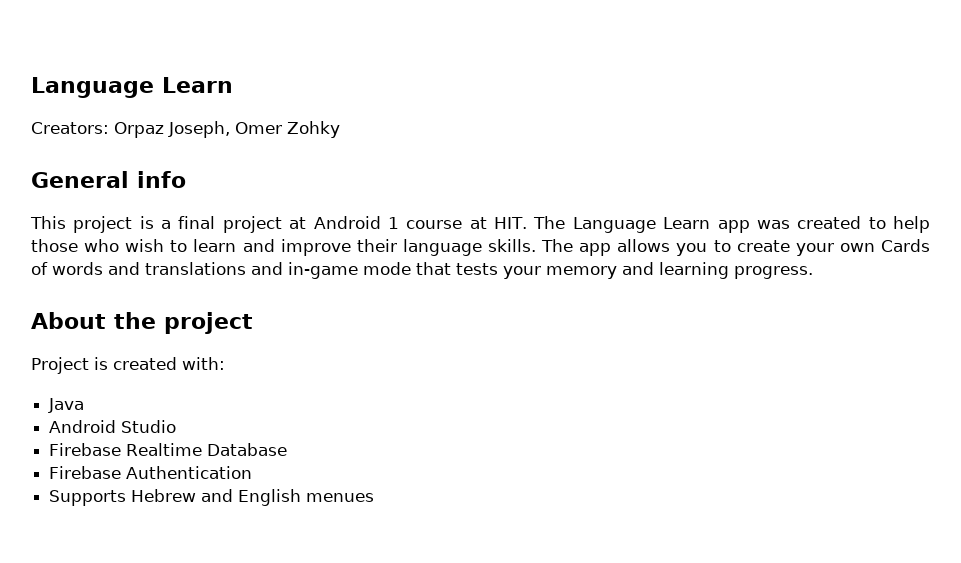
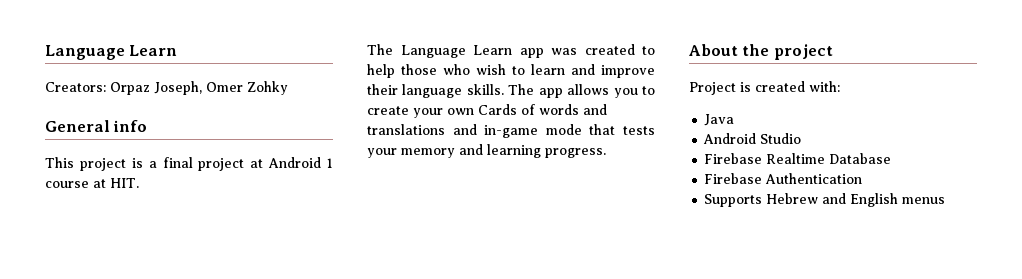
- This project is a final project at Android 1 course at HIT. The Language Learn app was created to help those who wish to learn and improve their language skills.
+ This project is a final project at Android 1 course at HIT.
+ The Language Learn app was created to help those who wish to learn and improve their language skills.
- Supports Hebrew and English menues
+ Supports Hebrew and English menus

